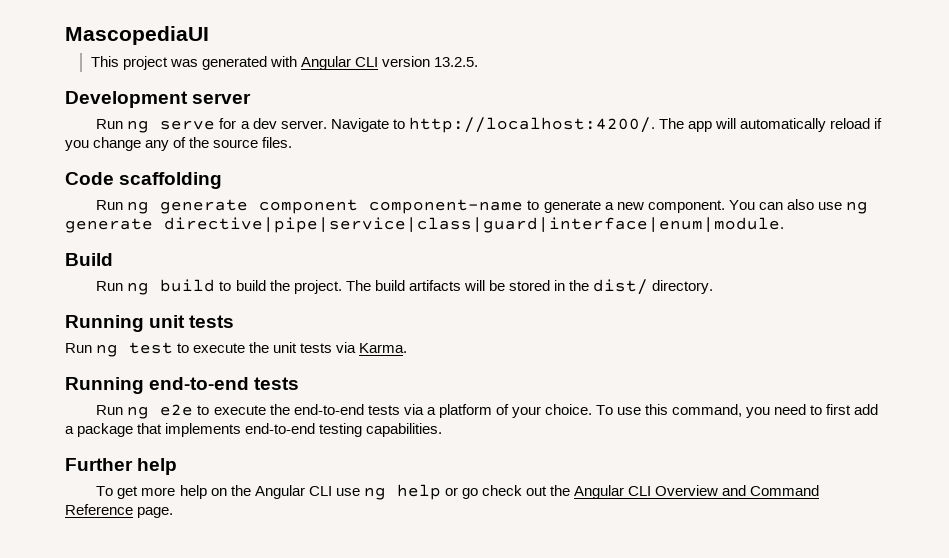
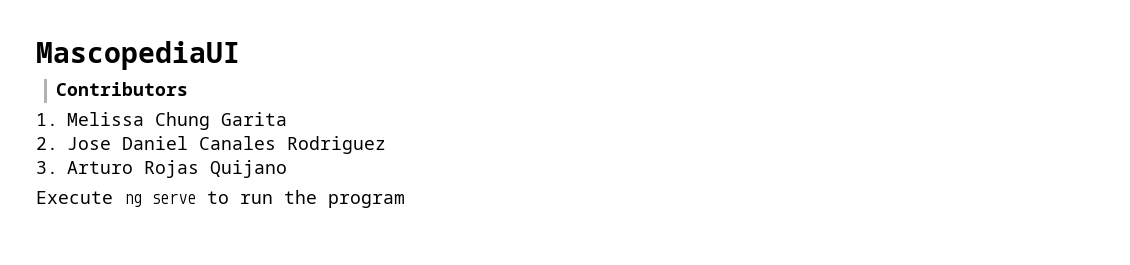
- This project was generated with Angular CLI version 13.2.5.
- Development server
- Run ng serve for a dev server. Navigate to http://localhost:4200/. The app will automatically reload if you change any of the source files.
- Code scaffolding
- Run ng generate component component-name to generate a new component. You can also use ng generate directive|pipe|service|class|guard|interface|enum|module.
- Build
- Run ng build to build the project. The build artifacts will be stored in the dist/ directory.
- Running unit tests
- Run ng test to execute the unit tests via Karma.
- Running end-to-end tests
- Run ng e2e to execute the end-to-end tests via a platform of your choice. To use this command, you need to first add a package that implements end-to-end testing capabilities.
- Further help
- To get more help on the Angular CLI use ng help or go check out the Angular CLI Overview and Command Reference page.
+ Contributors
+ 1. Melissa Chung Garita
+ 2. Jose Daniel Canales Rodriguez
+ 3. Arturo Rojas Quijano
+ Execute ng serve to run the program

